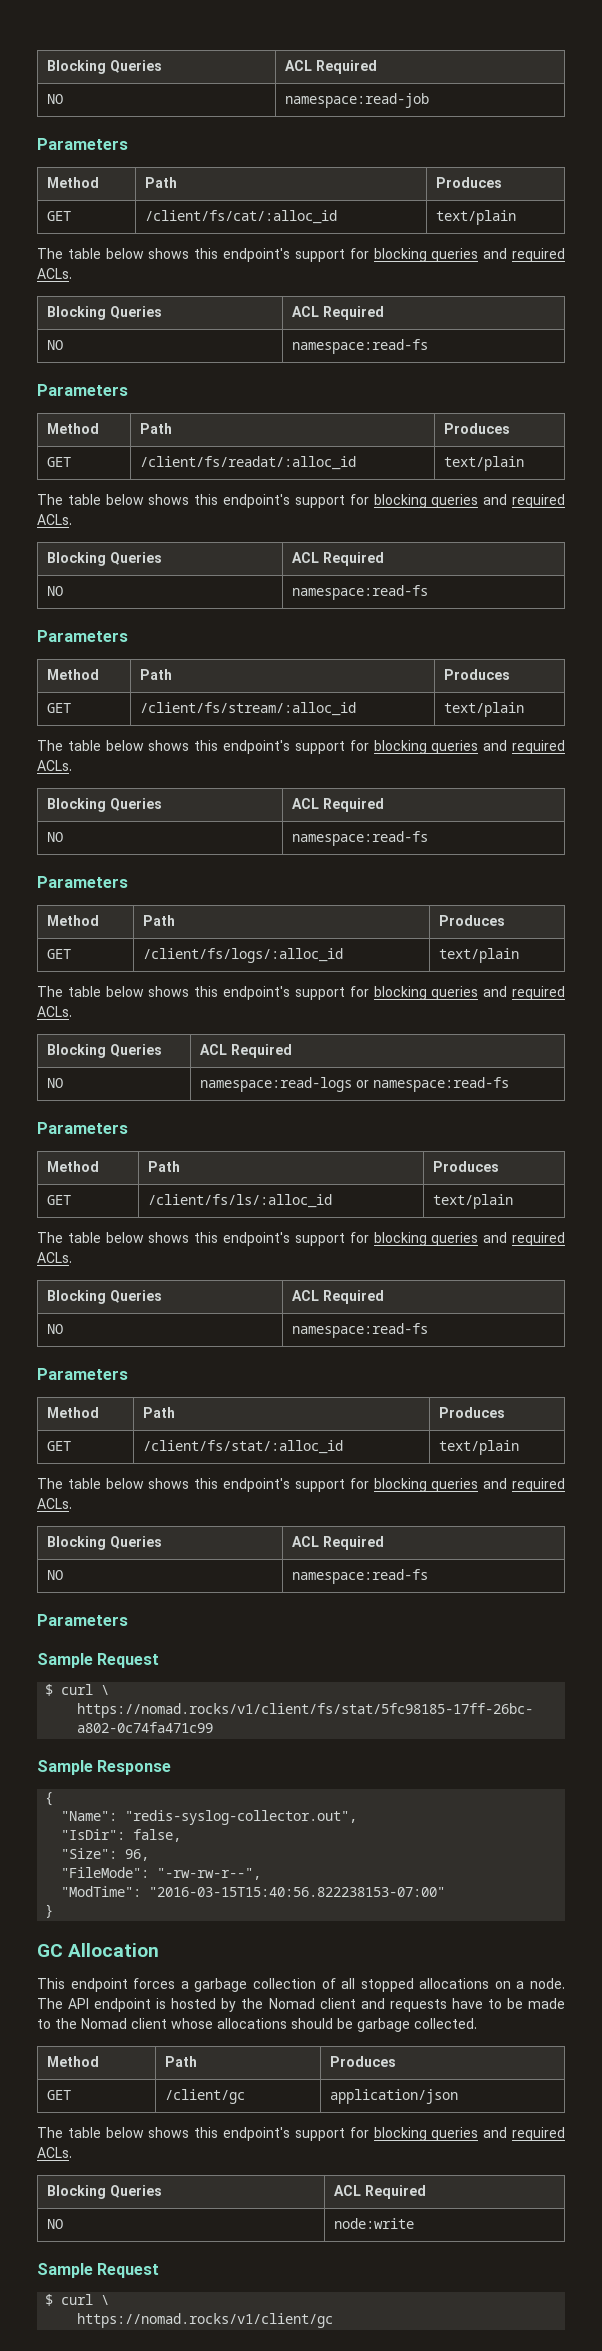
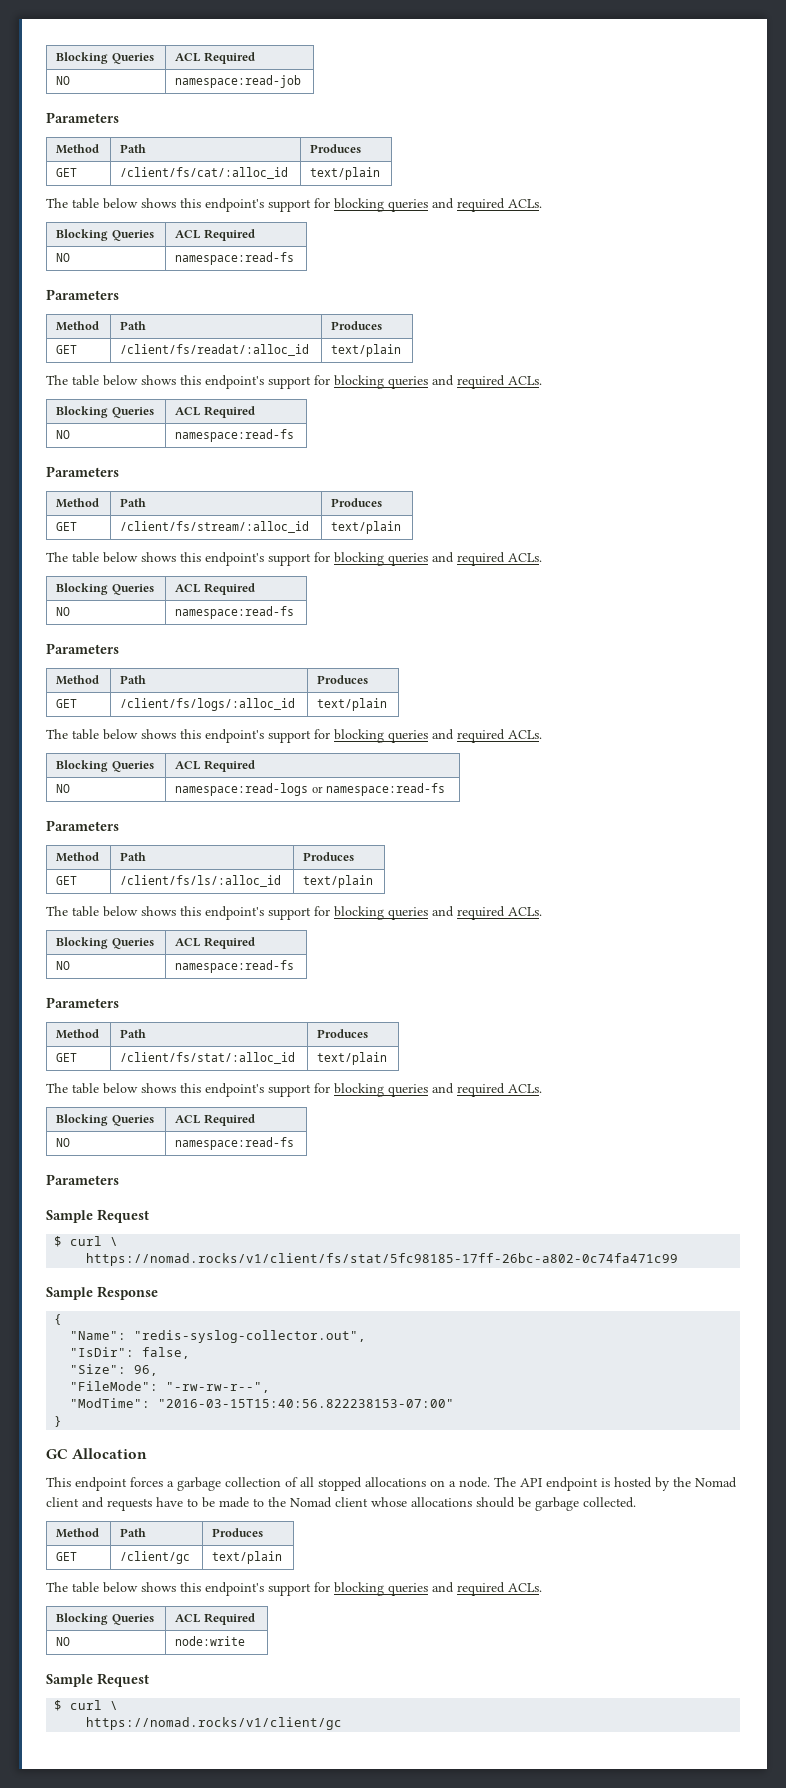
- GET | /client/gc | application/json
+ GET | /client/gc | text/plain

